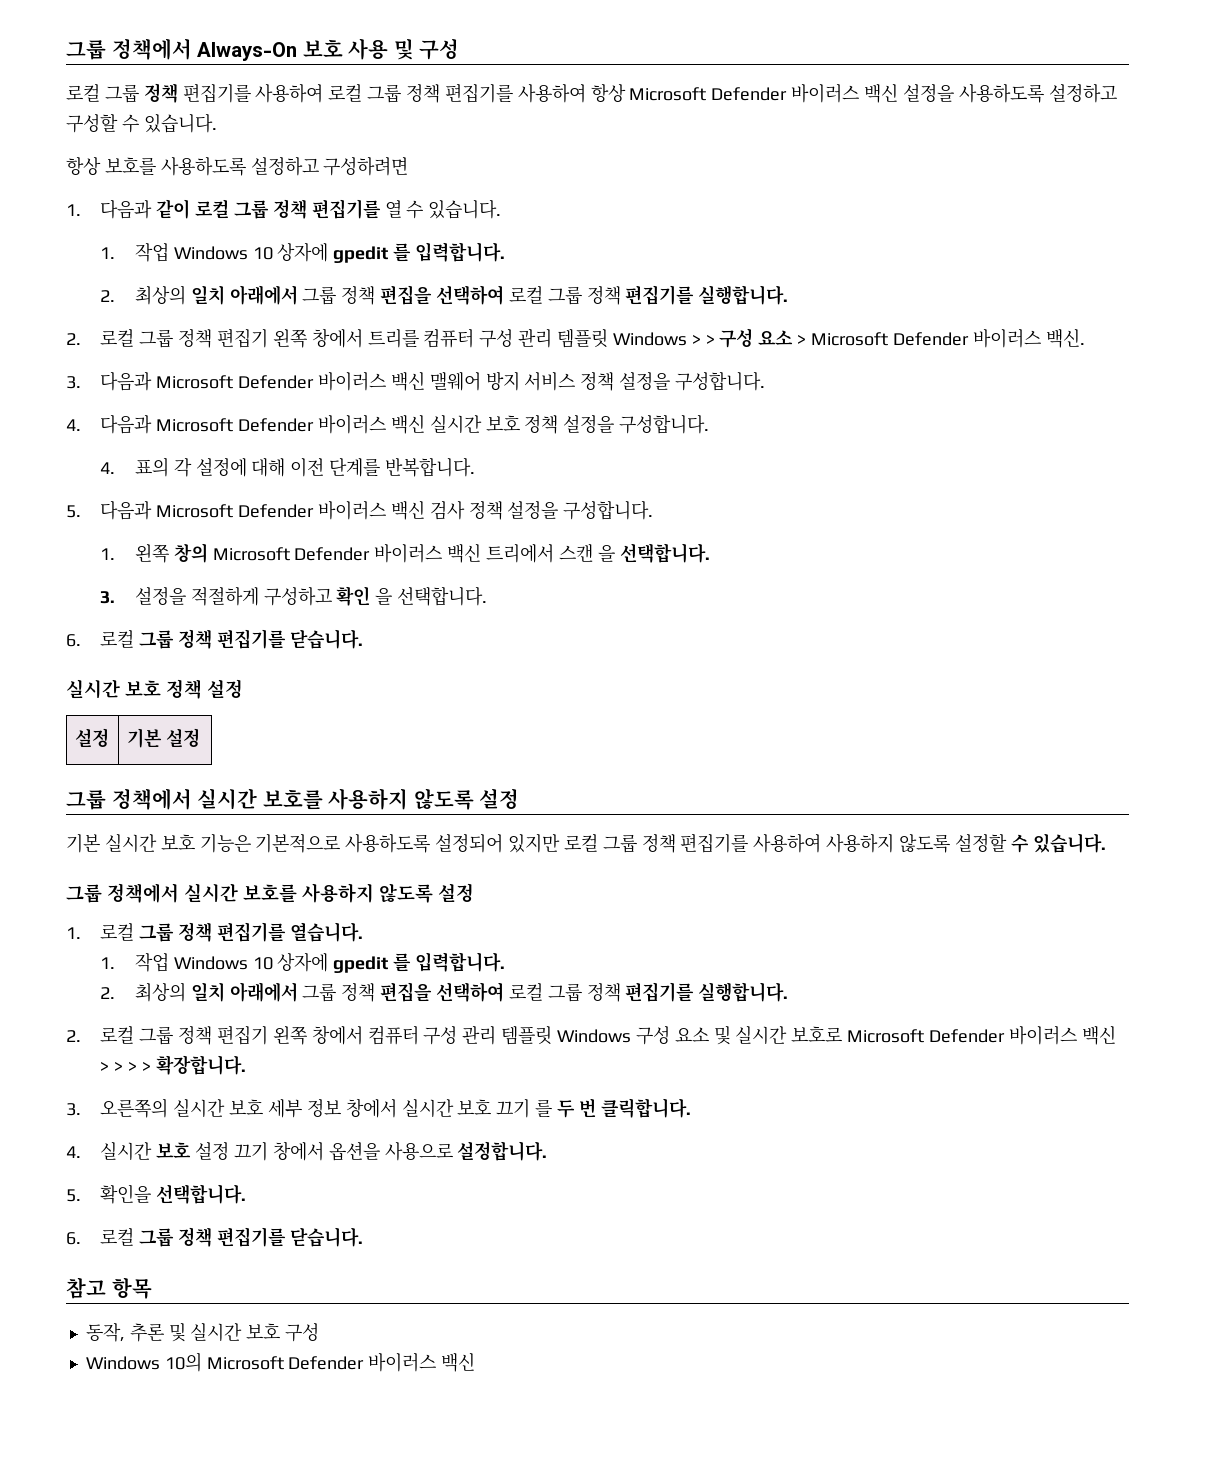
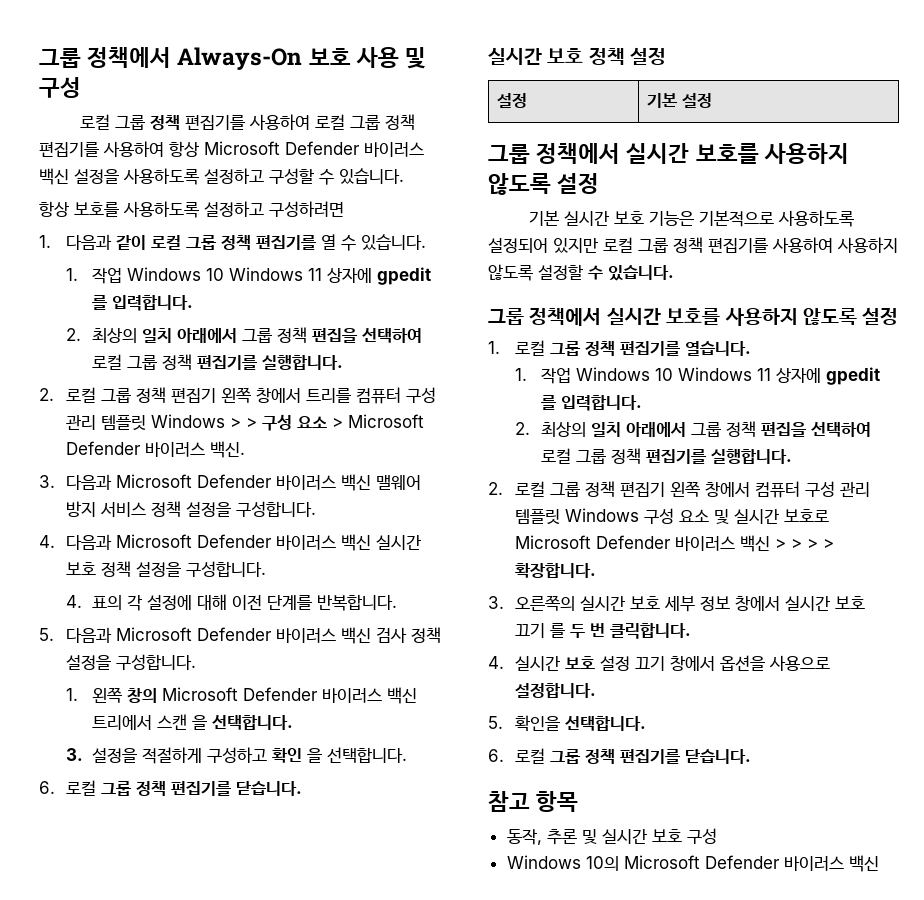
  1. 다음과 같이 로컬 그룹 정책 편집기를 열 수 있습니다.
- 1. 작업 Windows 10 상자에 gpedit 를 입력합니다.
+ 1. 작업 Windows 10 Windows 11 상자에 gpedit 를 입력합니다.
  1. 로컬 그룹 정책 편집기를 열습니다.
- 1. 작업 Windows 10 상자에 gpedit 를 입력합니다.
+ 1. 작업 Windows 10 Windows 11 상자에 gpedit 를 입력합니다.

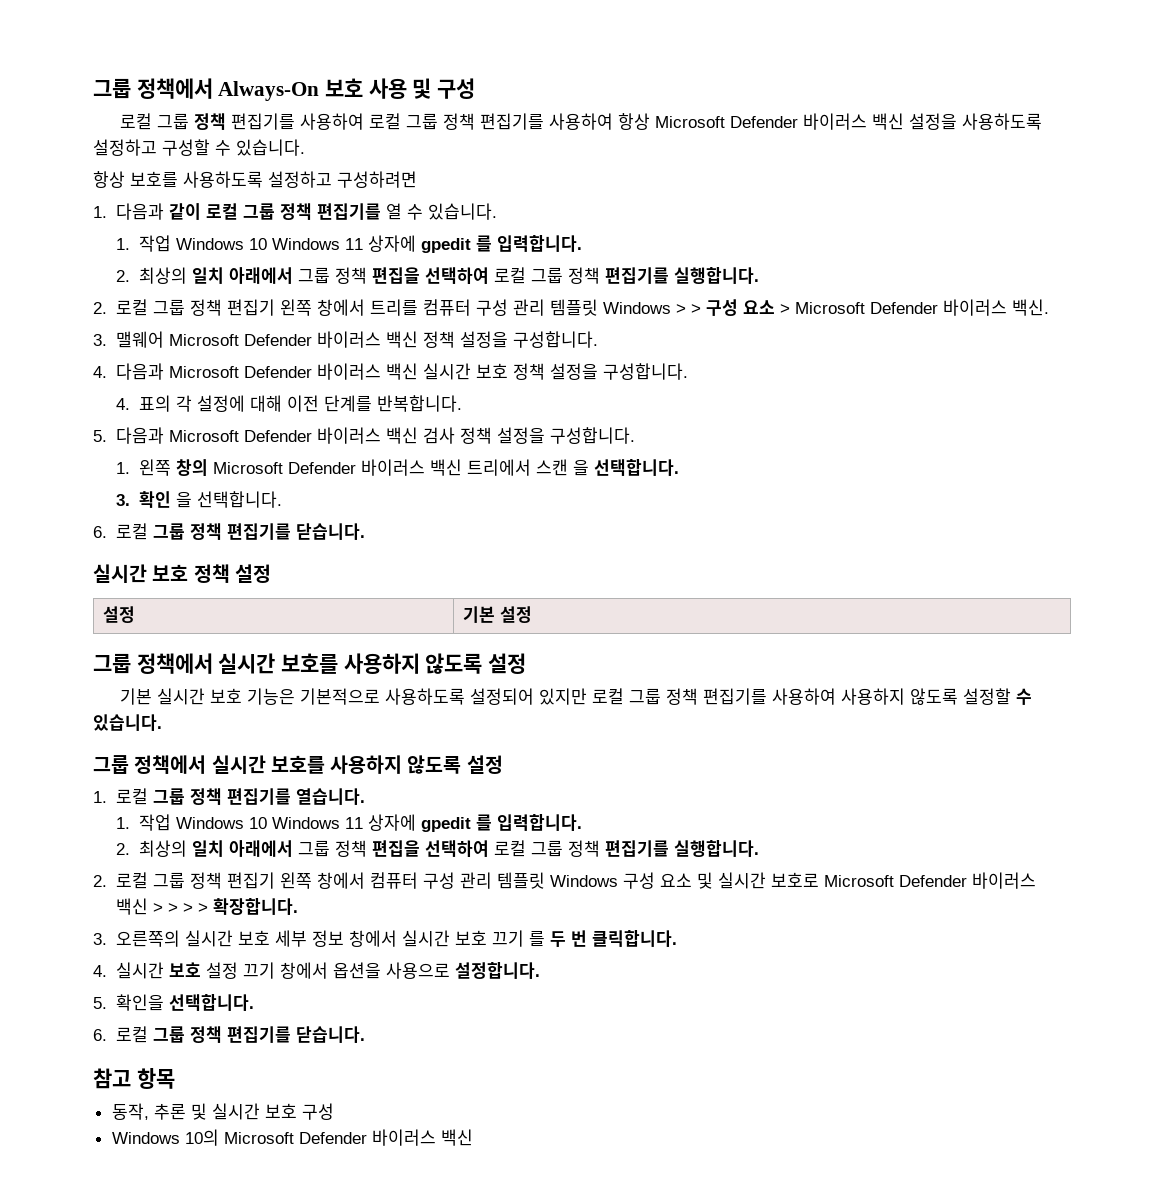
- 3. 다음과 Microsoft Defender 바이러스 백신 맬웨어 방지 서비스 정책 설정을 구성합니다.
+ 3. 맬웨어 Microsoft Defender 바이러스 백신 정책 설정을 구성합니다.
- 3. 설정을 적절하게 구성하고 확인 을 선택합니다.
+ 3. 확인 을 선택합니다.

